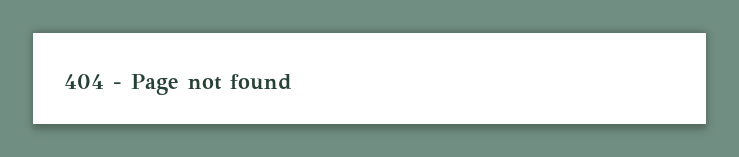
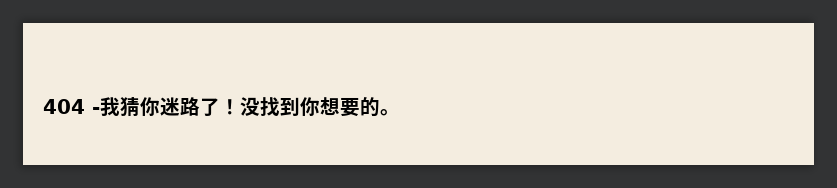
- 404 - Page not found
+ 404 -我猜你迷路了！没找到你想要的。

